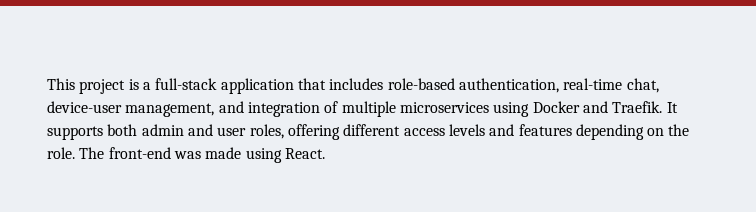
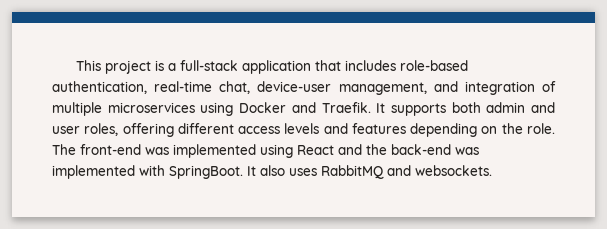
- The front-end was made using React.
+ The front-end was implemented using React and the back-end was implemented with SpringBoot. It also uses RabbitMQ and websockets.

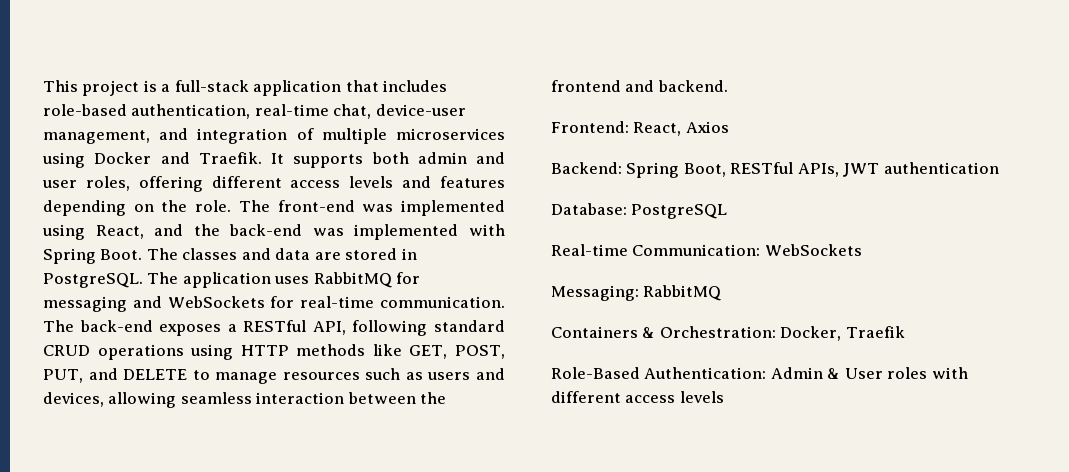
- The front-end was implemented using React and the back-end was implemented with SpringBoot. It also uses RabbitMQ and websockets.
+ The front-end was implemented using React, and the back-end was implemented with Spring Boot. The classes and data are stored in PostgreSQL. The application uses RabbitMQ for messaging and WebSockets for real-time communication. The back-end exposes a RESTful API, following standard CRUD operations using HTTP methods like GET, POST, PUT, and DELETE to manage resources such as users and devices, allowing seamless interaction between the frontend and backend.
+ Frontend: React, Axios
+ Backend: Spring Boot, RESTful APIs, JWT authentication
+ Database: PostgreSQL
+ Real-time Communication: WebSockets
+ Messaging: RabbitMQ
+ Containers & Orchestration: Docker, Traefik
+ Role-Based Authentication: Admin & User roles with different access levels

